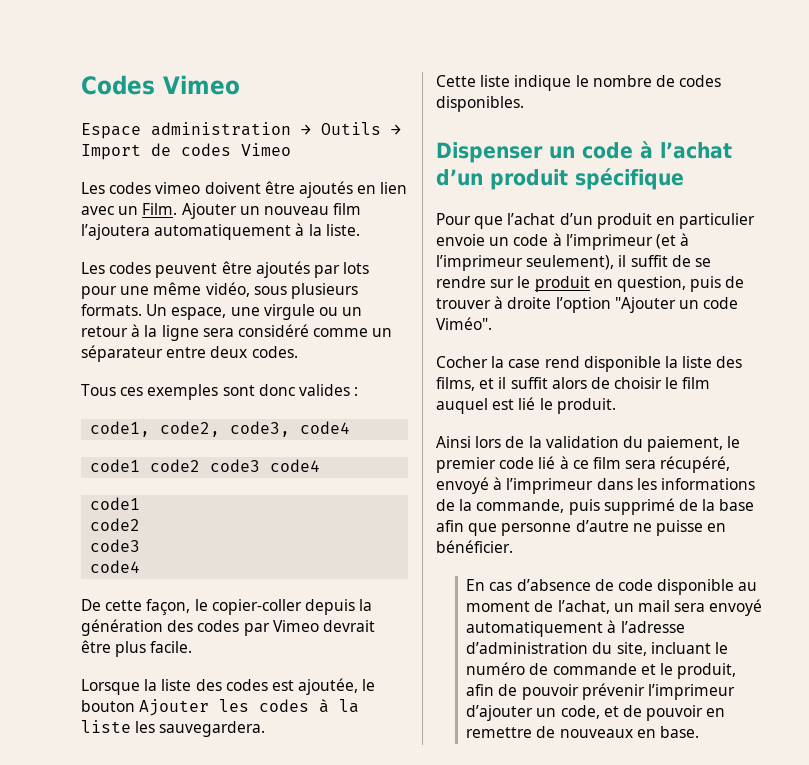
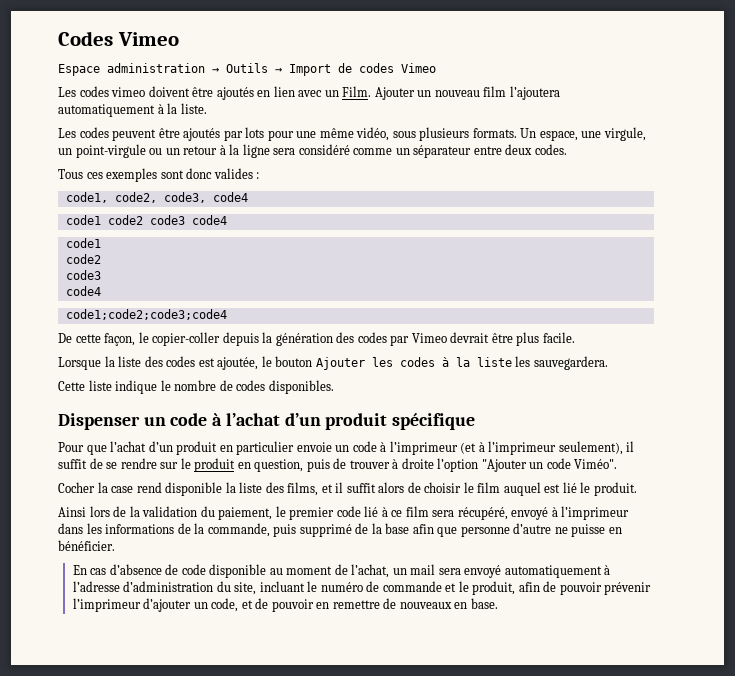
- Un espace, une virgule ou un retour à la ligne sera considéré comme un séparateur entre deux codes.
+ Un espace, une virgule, un point-virgule ou un retour à la ligne sera considéré comme un séparateur entre deux codes.
+ code1;code2;code3;code4

